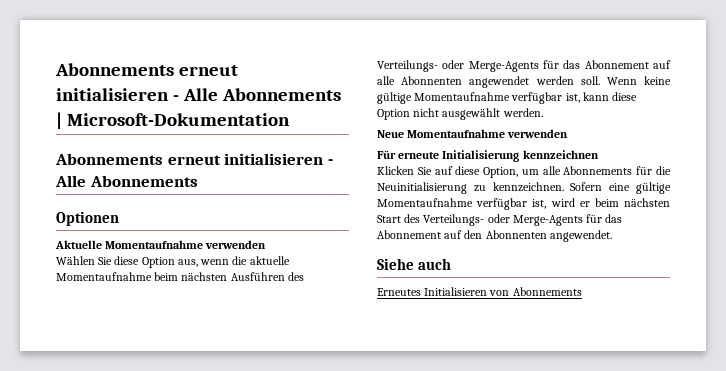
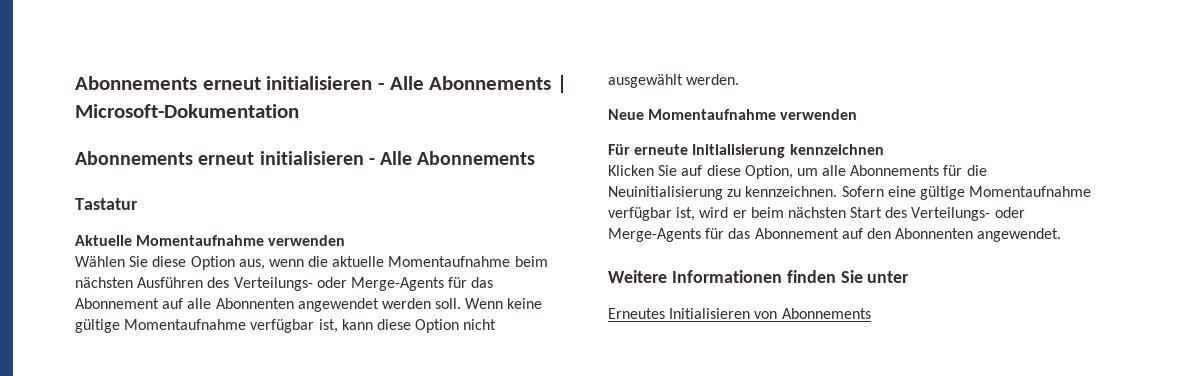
- Optionen
+ Tastatur
- Siehe auch
+ Weitere Informationen finden Sie unter

